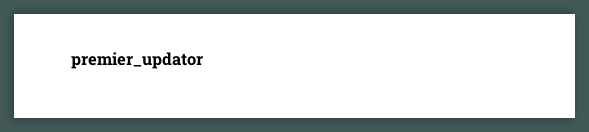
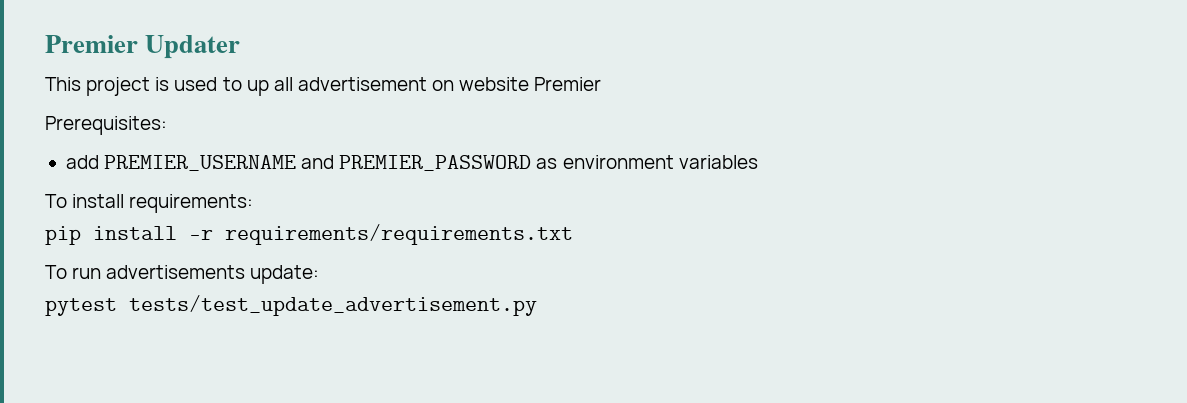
- premier_updator
+ Premier Updater
+ This project is used to up all advertisement on website Premier
+ Prerequisites:
+ add PREMIER_USERNAME and PREMIER_PASSWORD as environment variables
+ To install requirements:
+ pip install -r requirements/requirements.txt
+ To run advertisements update:
+ pytest tests/test_update_advertisement.py

